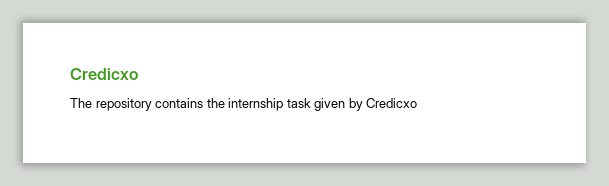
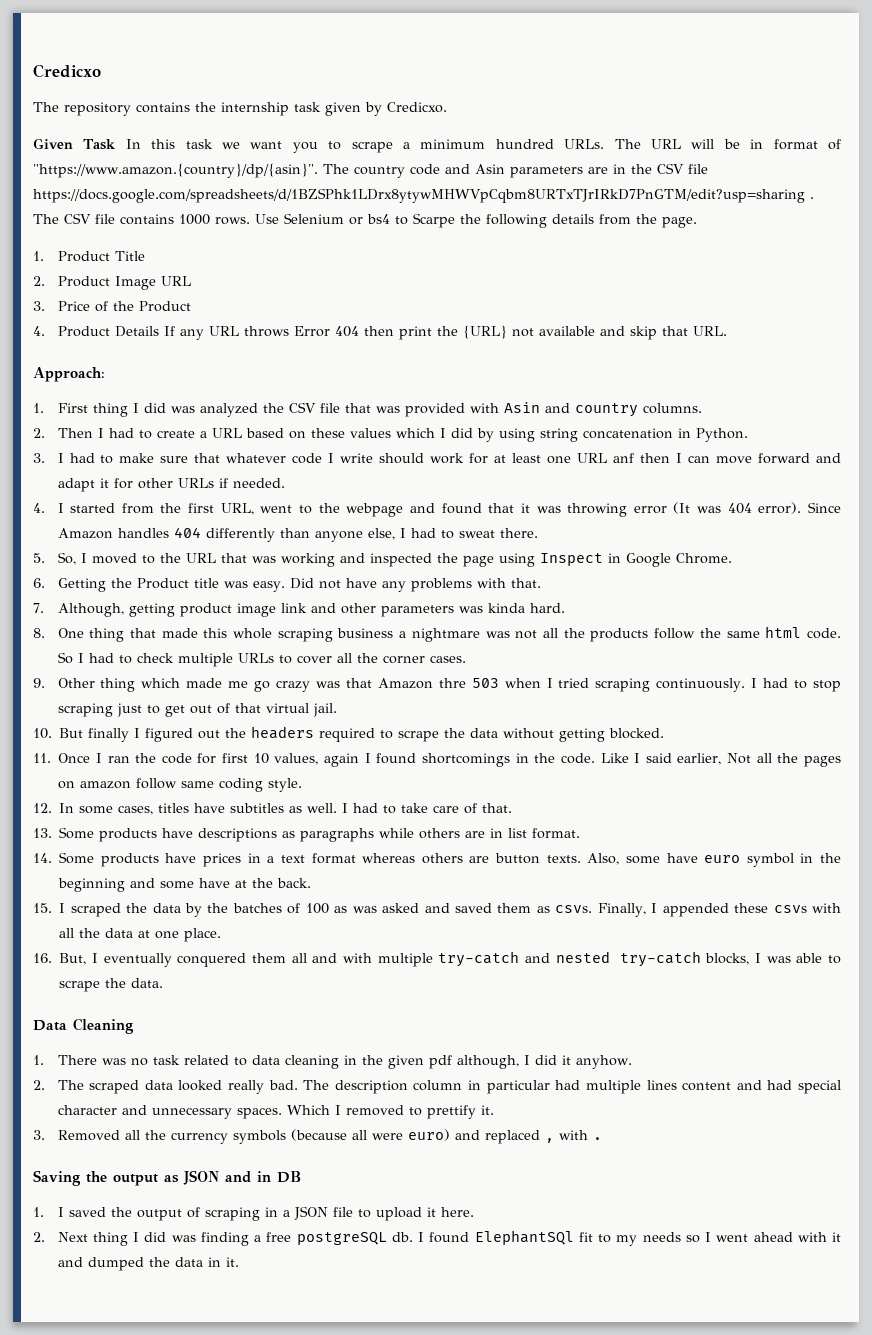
- The repository contains the internship task given by Credicxo
+ The repository contains the internship task given by Credicxo.
+ Given Task In this task we want you to scrape a minimum hundred URLs. The URL will be in format of "https://www.amazon.{country}/dp/{asin}". The country code and Asin parameters are in the CSV file https://docs.google.com/spreadsheets/d/1BZSPhk1LDrx8ytywMHWVpCqbm8URTxTJrIRkD7PnGTM/edit?usp=sharing . The CSV file contains 1000 rows. Use Selenium or bs4 to Scarpe the following details from the page.
+ 1. Product Title
+ 2. Product Image URL
+ 3. Price of the Product
+ 4. Product Details If any URL throws Error 404 then print the {URL} not available and skip that URL.
+ Approach:
+ 1. First thing I did was analyzed the CSV file that was provided with Asin and country columns.
+ 2. Then I had to create a URL based on these values which I did by using string concatenation in Python.
+ 3. I had to make sure that whatever code I write should work for at least one URL anf then I can move forward and adapt it for other URLs if needed.
+ 4. I started from the first URL, went to the webpage and found that it was throwing error (It was 404 error). Since Amazon handles 404 differently than anyone else, I had to sweat there.
+ 5. So, I moved to the URL that was working and inspected the page using Inspect in Google Chrome.
+ 6. Getting the Product title was easy. Did not have any problems with that.
+ 7. Although, getting product image link and other parameters was kinda hard.
+ 8. One thing that made this whole scraping business a nightmare was not all the products follow the same html code. So I had to check multiple URLs to cover all the corner cases.
+ 9. Other thing which made me go crazy was that Amazon thre 503 when I tried scraping continuously. I had to stop scraping just to get out of that virtual jail.
+ 10. But finally I figured out the headers required to scrape the data without getting blocked.
+ 11. Once I ran the code for first 10 values, again I found shortcomings in the code. Like I said earlier, Not all the pages on amazon follow same coding style.
+ 12. In some cases, titles have subtitles as well. I had to take care of that.
+ 13. Some products have descriptions as paragraphs while others are in list format.
+ 14. Some products have prices in a text format whereas others are button texts. Also, some have euro symbol in the beginning and some have at the back.
+ 15. I scraped the data by the batches of 100 as was asked and saved them as csvs. Finally, I appended these csvs with all the data at one place.
+ 16. But, I eventually conquered them all and with multiple try-catch and nested try-catch blocks, I was able to scrape the data.
+ Data Cleaning
+ 1. There was no task related to data cleaning in the given pdf although, I did it anyhow.
+ 2. The scraped data looked really bad. The description column in particular had multiple lines content and had special character and unnecessary spaces. Which I removed to prettify it.
+ 3. Removed all the currency symbols (because all were euro) and replaced , with .
+ Saving the output as JSON and in DB
+ 1. I saved the output of scraping in a JSON file to upload it here.
+ 2. Next thing I did was finding a free postgreSQL db. I found ElephantSQl fit to my needs so I went ahead with it and dumped the data in it.

